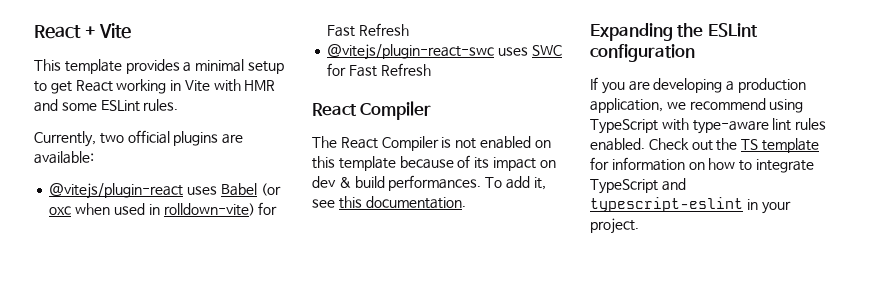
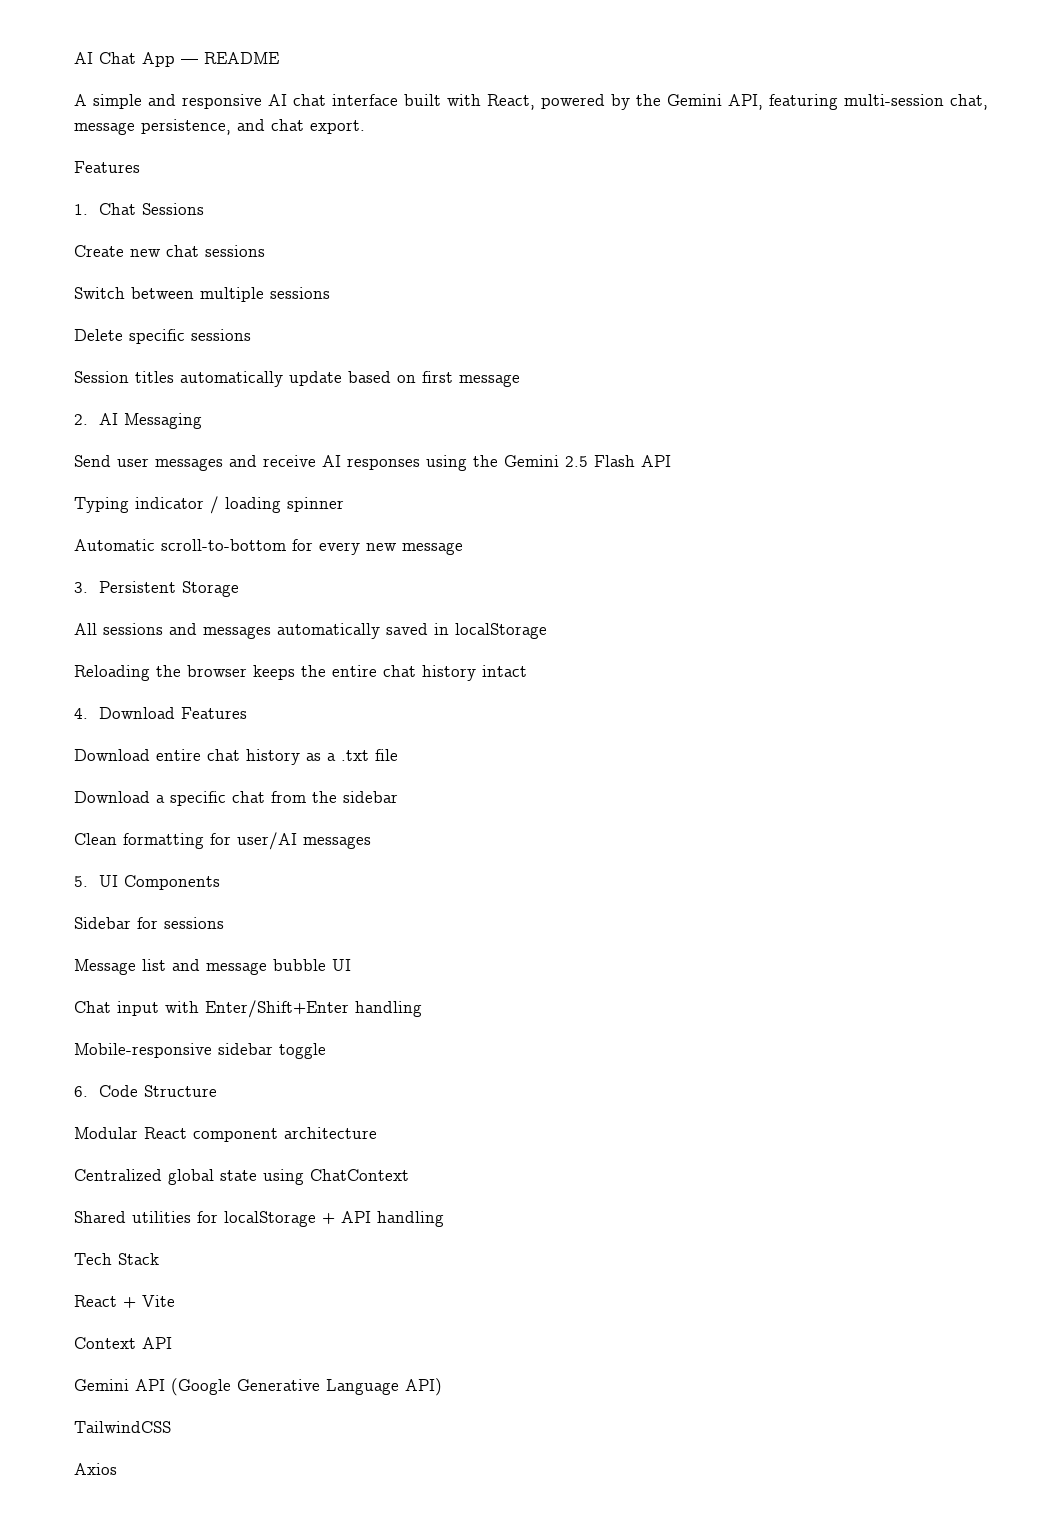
+ AI Chat App — README
+ A simple and responsive AI chat interface built with React, powered by the Gemini API, featuring multi-session chat, message persistence, and chat export.
+ Features
+ 1. Chat Sessions
+ Create new chat sessions
+ Switch between multiple sessions
+ Delete specific sessions
+ Session titles automatically update based on first message
+ 2. AI Messaging
+ Send user messages and receive AI responses using the Gemini 2.5 Flash API
+ Typing indicator / loading spinner
+ Automatic scroll-to-bottom for every new message
+ 3. Persistent Storage
+ All sessions and messages automatically saved in localStorage
+ Reloading the browser keeps the entire chat history intact
+ 4. Download Features
+ Download entire chat history as a .txt file
+ Download a specific chat from the sidebar
+ Clean formatting for user/AI messages
+ 5. UI Components
+ Sidebar for sessions
+ Message list and message bubble UI
+ Chat input with Enter/Shift+Enter handling
+ Mobile-responsive sidebar toggle
+ 6. Code Structure
+ Modular React component architecture
+ Centralized global state using ChatContext
+ Shared utilities for localStorage + API handling
+ Tech Stack
  React + Vite
- This template provides a minimal setup to get React working in Vite with HMR and some ESLint rules.
- Currently, two official plugins are available:
- @vitejs/plugin-react uses Babel (or oxc when used in rolldown-vite) for Fast Refresh
- @vitejs/plugin-react-swc uses SWC for Fast Refresh
- React Compiler
- The React Compiler is not enabled on this template because of its impact on dev & build performances. To add it, see this documentation.
- Expanding the ESLint configuration
- If you are developing a production application, we recommend using TypeScript with type-aware lint rules enabled. Check out the TS template for information on how to integrate TypeScript and typescript-eslint in your project.
+ Context API
+ Gemini API (Google Generative Language API)
+ TailwindCSS
+ Axios

